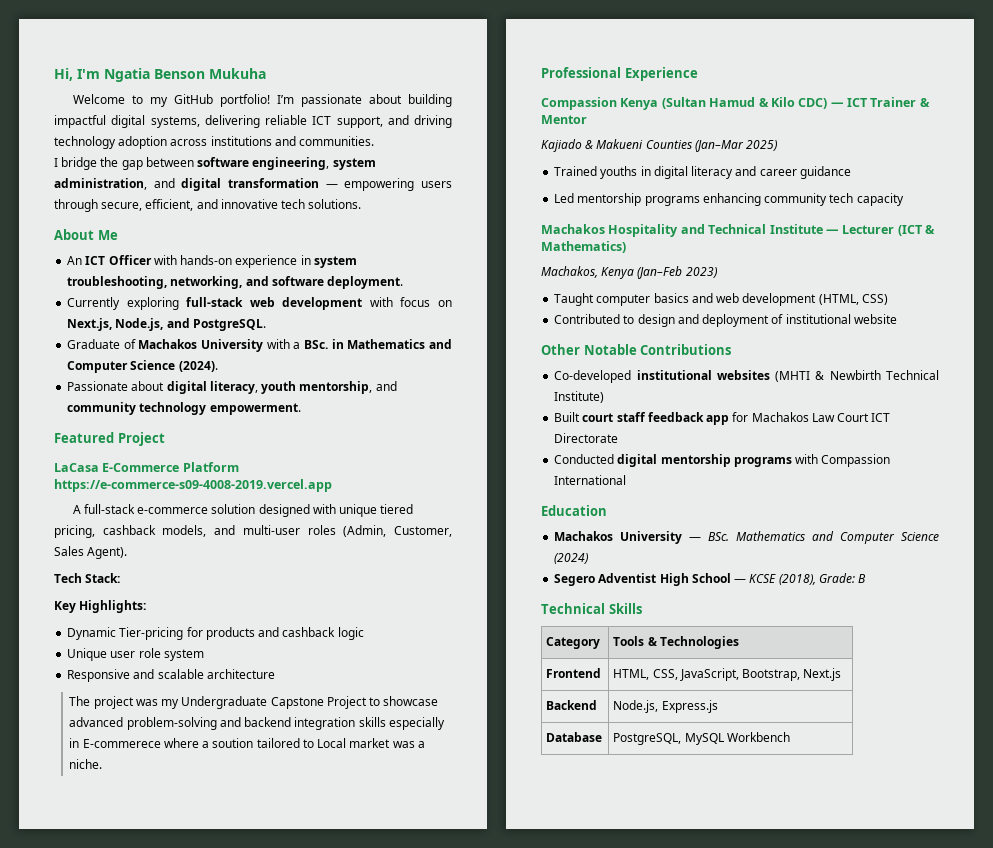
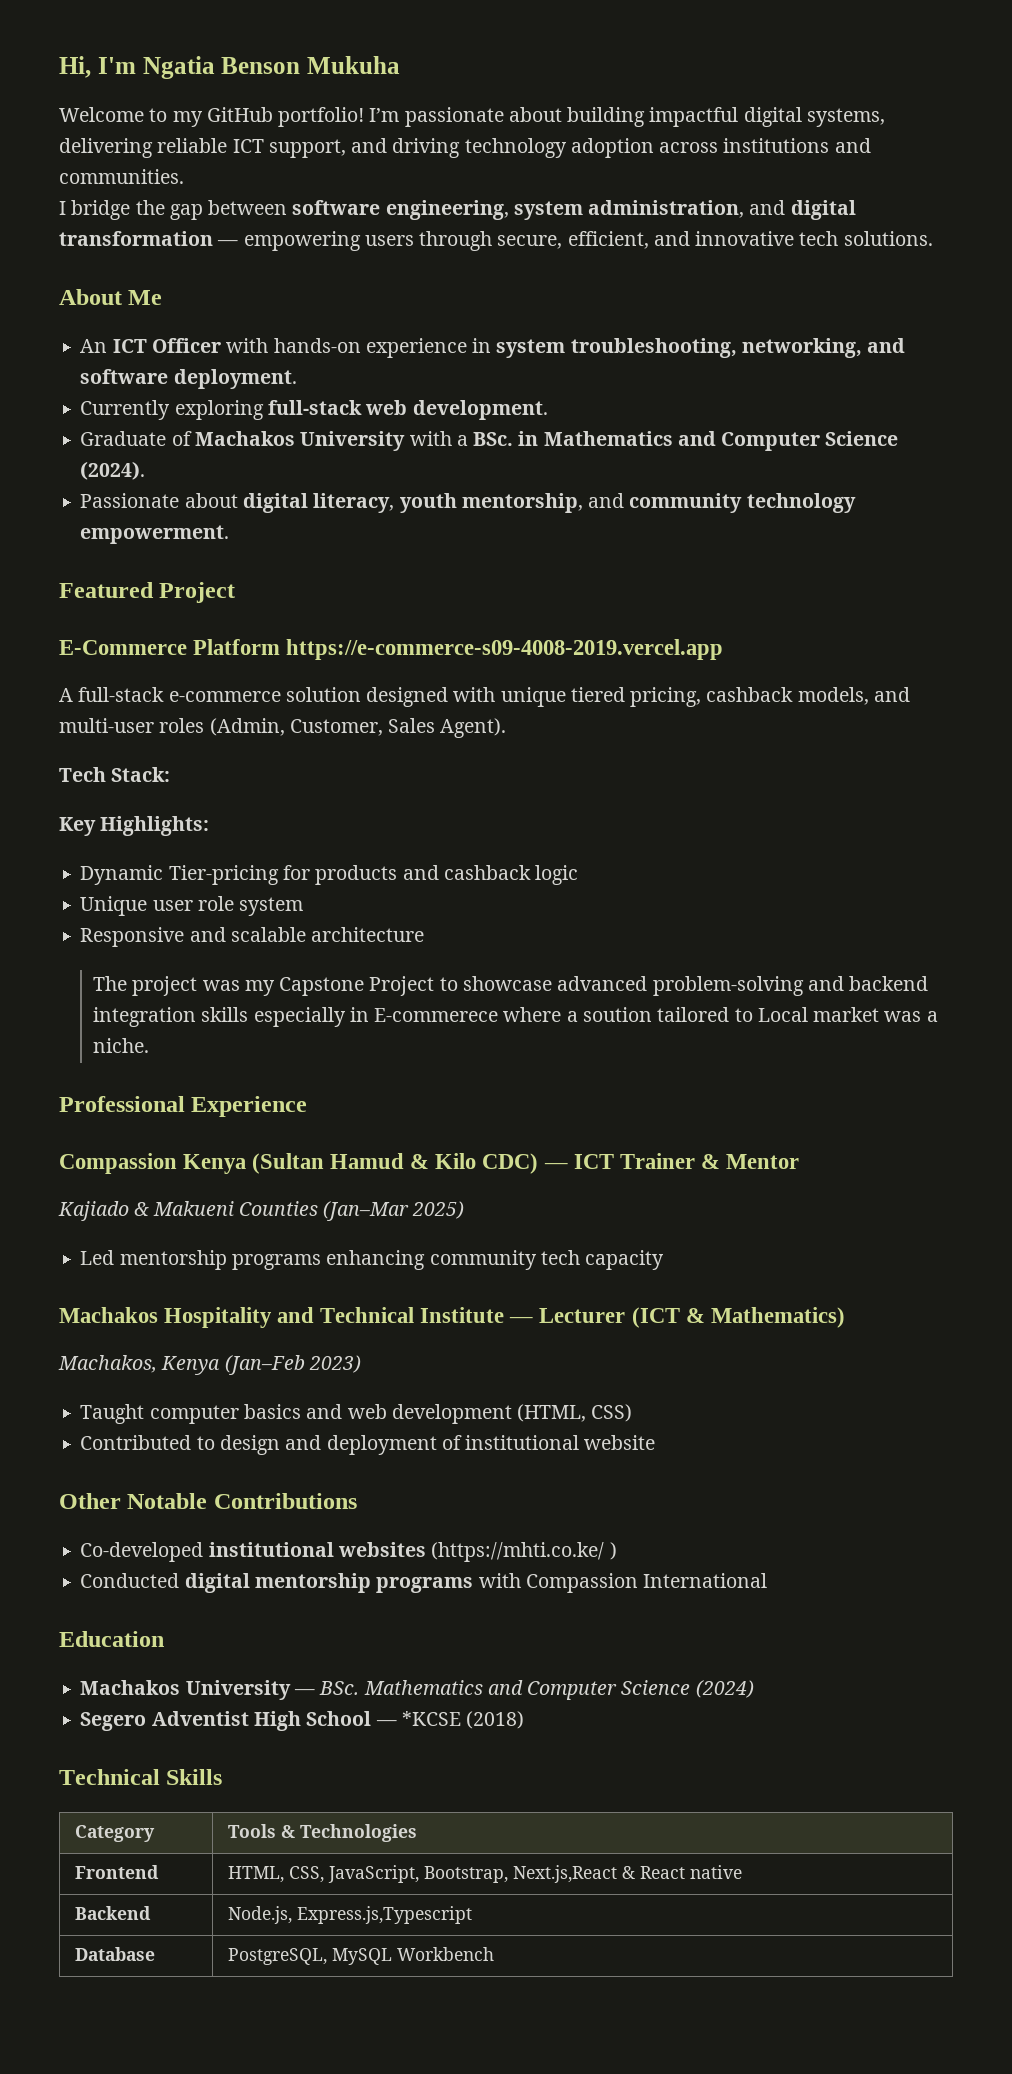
- Currently exploring full-stack web development with focus on Next.js, Node.js, and PostgreSQL.
+ Currently exploring full-stack web development.
- LaCasa E-Commerce Platform https://e-commerce-s09-4008-2019.vercel.app
+ E-Commerce Platform https://e-commerce-s09-4008-2019.vercel.app
- The project was my Undergraduate Capstone Project to showcase advanced problem-solving and backend integration skills especially in E-commerece where a soution tailored to Local market was a niche.
+ The project was my Capstone Project to showcase advanced problem-solving and backend integration skills especially in E-commerece where a soution tailored to Local market was a niche.
- Trained youths in digital literacy and career guidance
- Co-developed institutional websites (MHTI & Newbirth Technical Institute)
- Built court staff feedback app for Machakos Law Court ICT Directorate
+ Co-developed institutional websites (https://mhti.co.ke/ )
- Segero Adventist High School — KCSE (2018), Grade: B
+ Segero Adventist High School — *KCSE (2018)
- Frontend | HTML, CSS, JavaScript, Bootstrap, Next.js
+ Frontend | HTML, CSS, JavaScript, Bootstrap, Next.js,React & React native
- Backend | Node.js, Express.js
+ Backend | Node.js, Express.js,Typescript

